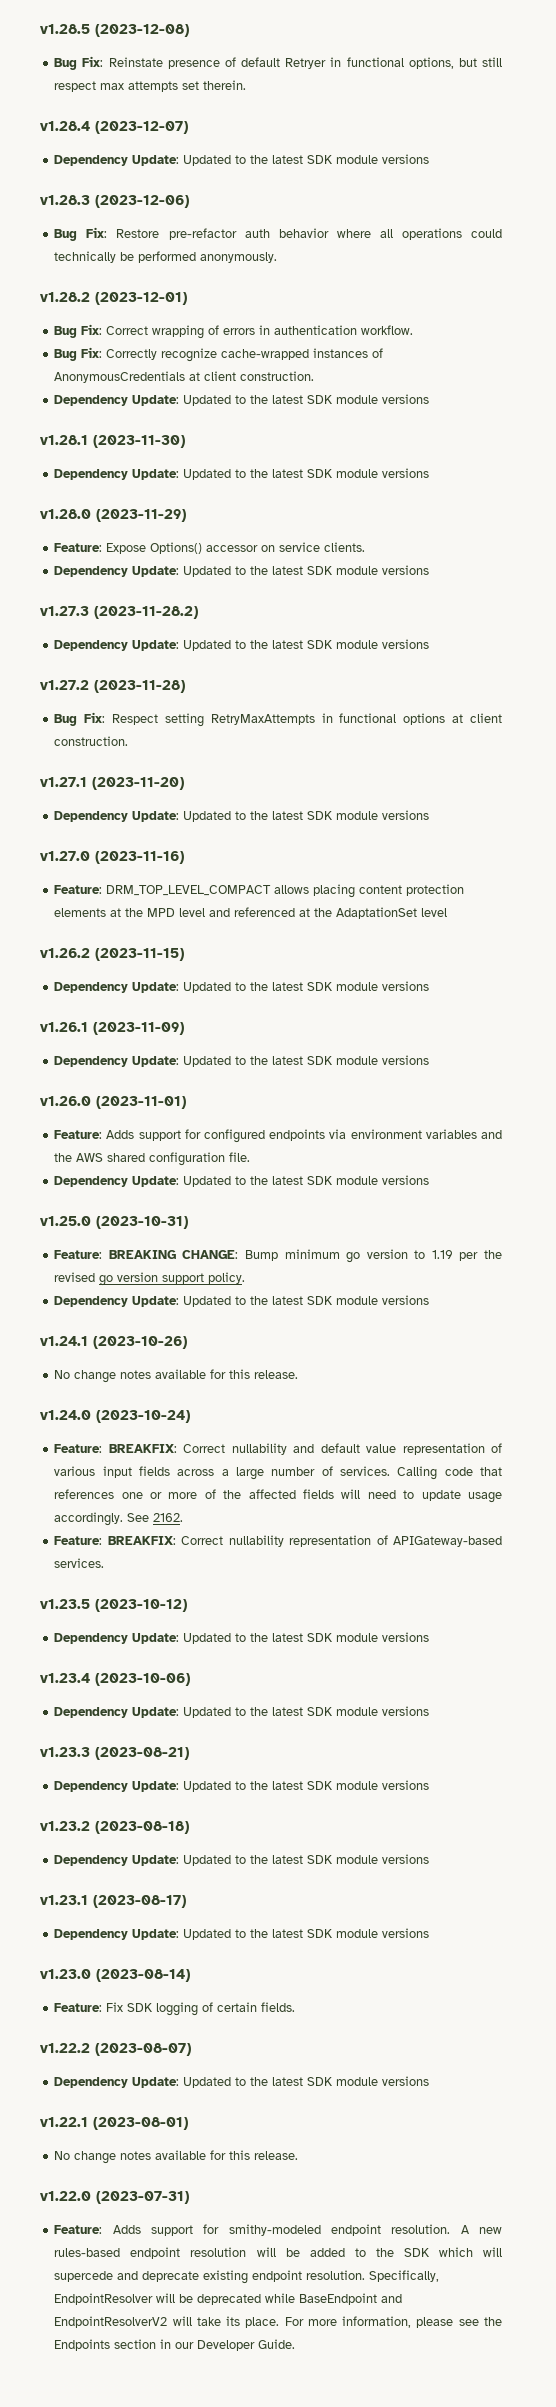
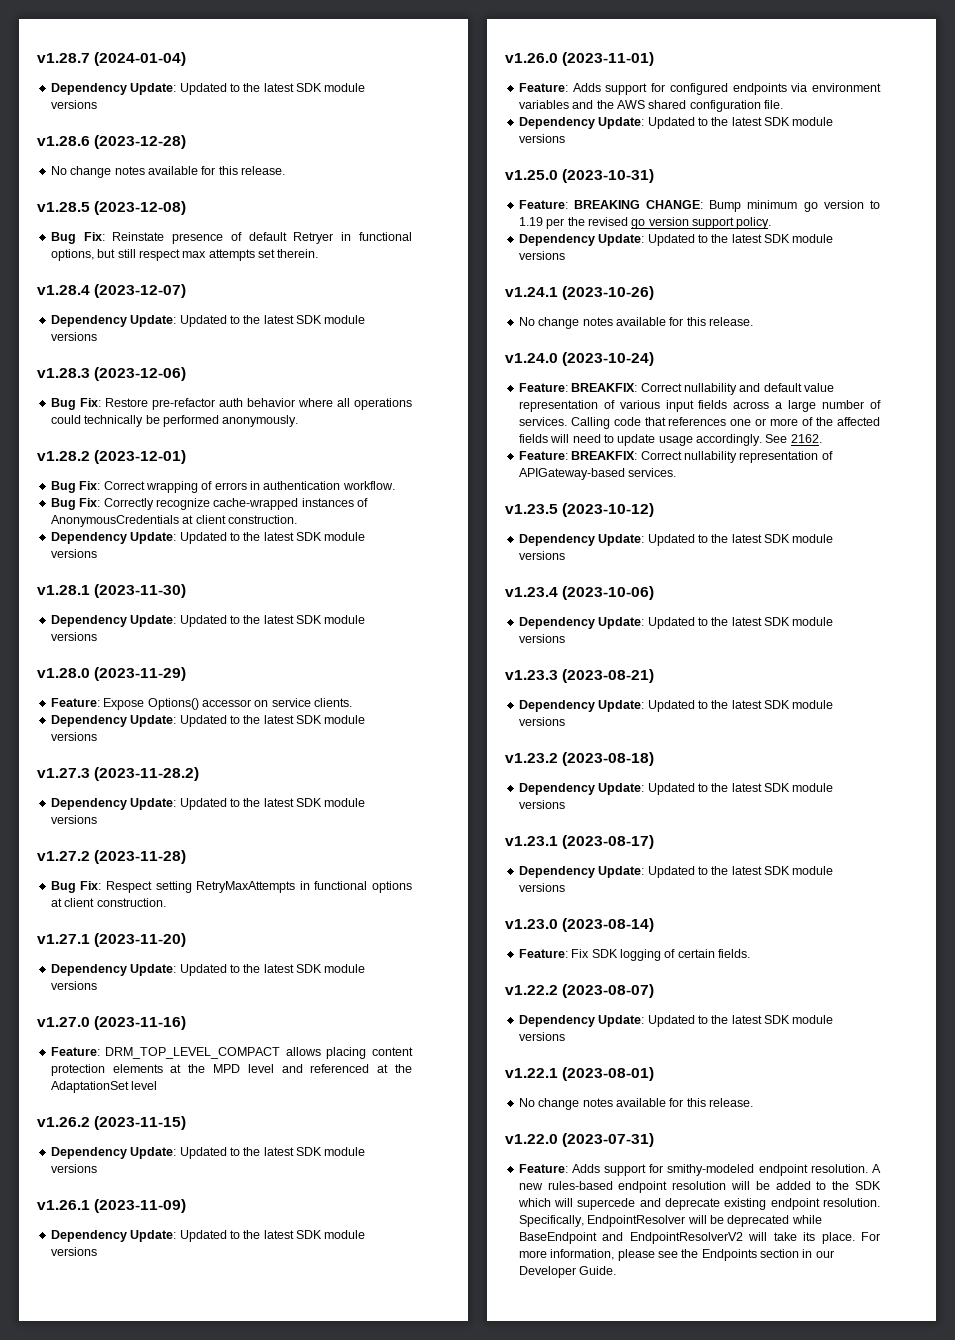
+ v1.28.7 (2024-01-04)
+ Dependency Update: Updated to the latest SDK module versions
+ v1.28.6 (2023-12-28)
+ No change notes available for this release.

